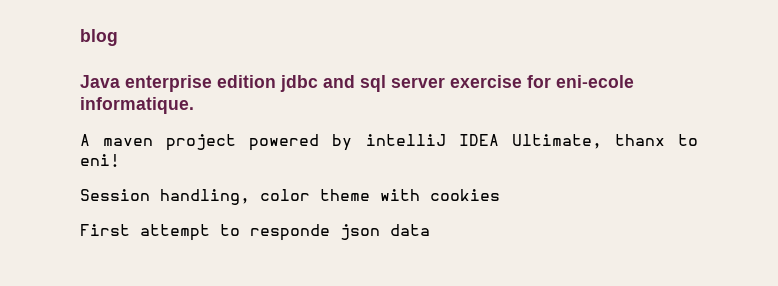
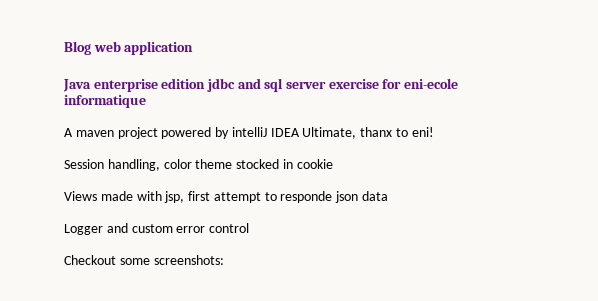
- blog
+ Blog web application
- Java enterprise edition jdbc and sql server exercise for eni-ecole informatique.
+ Java enterprise edition jdbc and sql server exercise for eni-ecole informatique
- Session handling, color theme with cookies
- First attempt to responde json data
+ Session handling, color theme stocked in cookie
+ Views made with jsp, first attempt to responde json data
+ Logger and custom error control
+ Checkout some screenshots:

